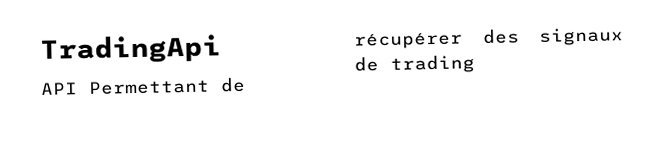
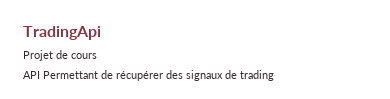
+ Projet de cours

